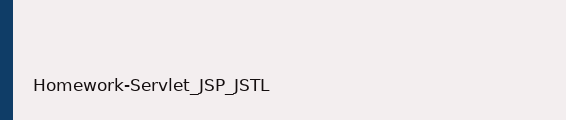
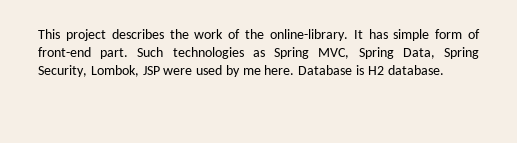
- Homework-Servlet_JSP_JSTL
+ This project describes the work of the online-library. It has simple form of front-end part. Such technologies as Spring MVC, Spring Data, Spring Security, Lombok, JSP were used by me here. Database is H2 database.

